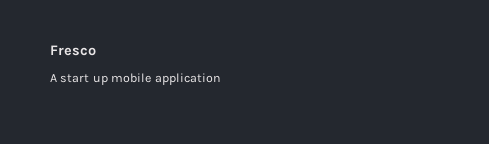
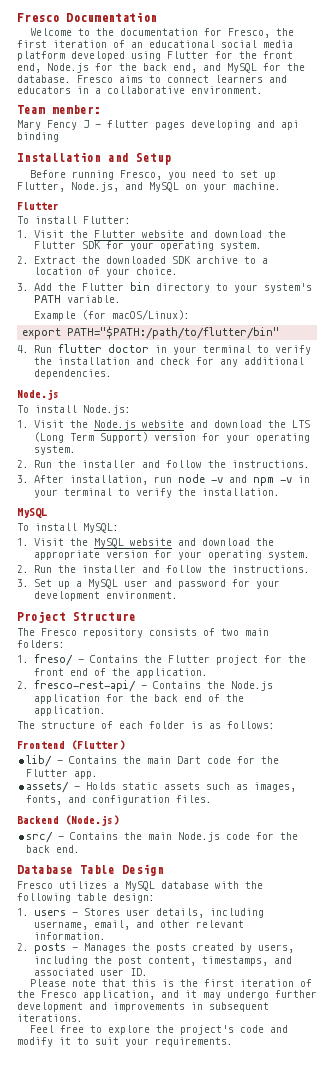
- Fresco
- A start up mobile application
+ Fresco Documentation
+ Welcome to the documentation for Fresco, the first iteration of an educational social media platform developed using Flutter for the front end, Node.js for the back end, and MySQL for the database. Fresco aims to connect learners and educators in a collaborative environment.
+ Team member:
+ Mary Fency J - flutter pages developing and api binding
+ Installation and Setup
+ Before running Fresco, you need to set up Flutter, Node.js, and MySQL on your machine.
+ Flutter
+ To install Flutter:
+ 1. Visit the Flutter website and download the Flutter SDK for your operating system.
+ 2. Extract the downloaded SDK archive to a location of your choice.
+ 3. Add the Flutter bin directory to your system's PATH variable.
+ Example (for macOS/Linux):
+ export PATH="$PATH:/path/to/flutter/bin"
+ 4. Run flutter doctor in your terminal to verify the installation and check for any additional dependencies.
+ Node.js
+ To install Node.js:
+ 1. Visit the Node.js website and download the LTS (Long Term Support) version for your operating system.
+ 2. Run the installer and follow the instructions.
+ 3. After installation, run node -v and npm -v in your terminal to verify the installation.
+ MySQL
+ To install MySQL:
+ 1. Visit the MySQL website and download the appropriate version for your operating system.
+ 2. Run the installer and follow the instructions.
+ 3. Set up a MySQL user and password for your development environment.
+ Project Structure
+ The Fresco repository consists of two main folders:
+ 1. freso/ - Contains the Flutter project for the front end of the application.
+ 2. fresco-rest-api/ - Contains the Node.js application for the back end of the application.
+ The structure of each folder is as follows:
+ Frontend (Flutter)
+ lib/ - Contains the main Dart code for the Flutter app.
+ assets/ - Holds static assets such as images, fonts, and configuration files.
+ Backend (Node.js)
+ src/ - Contains the main Node.js code for the back end.
+ Database Table Design
+ Fresco utilizes a MySQL database with the following table design:
+ 1. users - Stores user details, including username, email, and other relevant information.
+ 2. posts - Manages the posts created by users, including the post content, timestamps, and associated user ID.
+ Please note that this is the first iteration of the Fresco application, and it may undergo further development and improvements in subsequent iterations.
+ Feel free to explore the project's code and modify it to suit your requirements.

